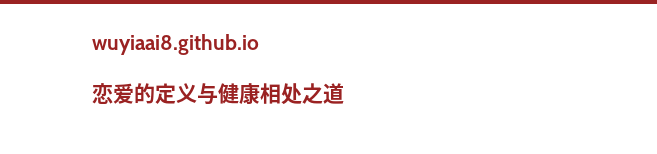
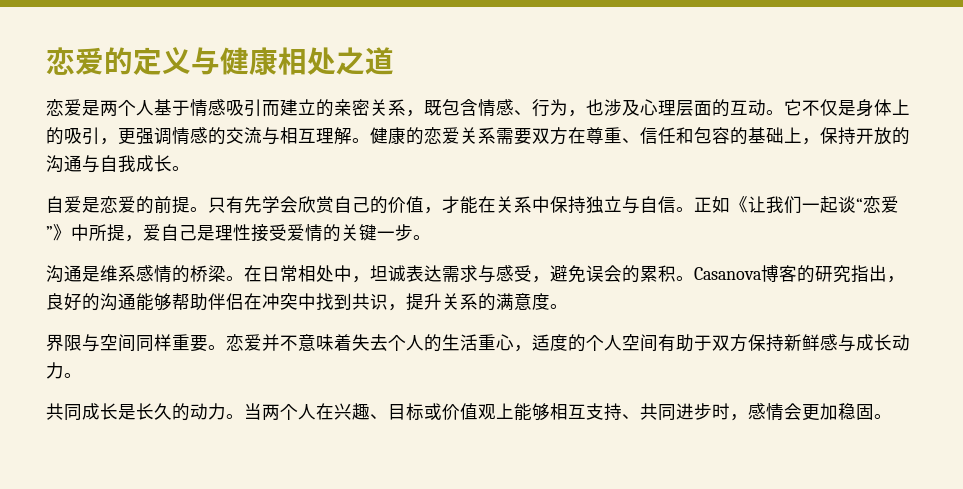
- wuyiaai8.github.io
+ 恋爱是两个人基于情感吸引而建立的亲密关系，既包含情感、行为，也涉及心理层面的互动。它不仅是身体上的吸引，更强调情感的交流与相互理解。健康的恋爱关系需要双方在尊重、信任和包容的基础上，保持开放的沟通与自我成长。
+ 自爱是恋爱的前提。只有先学会欣赏自己的价值，才能在关系中保持独立与自信。正如《让我们一起谈“恋爱”》中所提，爱自己是理性接受爱情的关键一步。
+ 沟通是维系感情的桥梁。在日常相处中，坦诚表达需求与感受，避免误会的累积。Casanova博客的研究指出，良好的沟通能够帮助伴侣在冲突中找到共识，提升关系的满意度。
+ 界限与空间同样重要。恋爱并不意味着失去个人的生活重心，适度的个人空间有助于双方保持新鲜感与成长动力。
+ 共同成长是长久的动力。当两个人在兴趣、目标或价值观上能够相互支持、共同进步时，感情会更加稳固。

